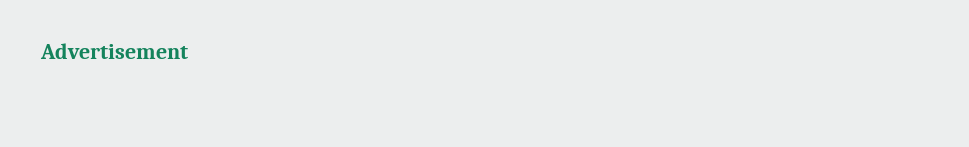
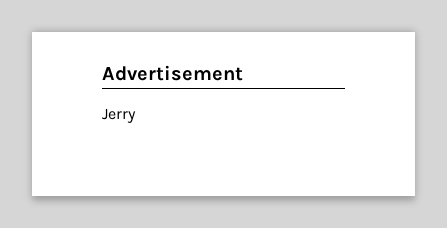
+ Jerry

